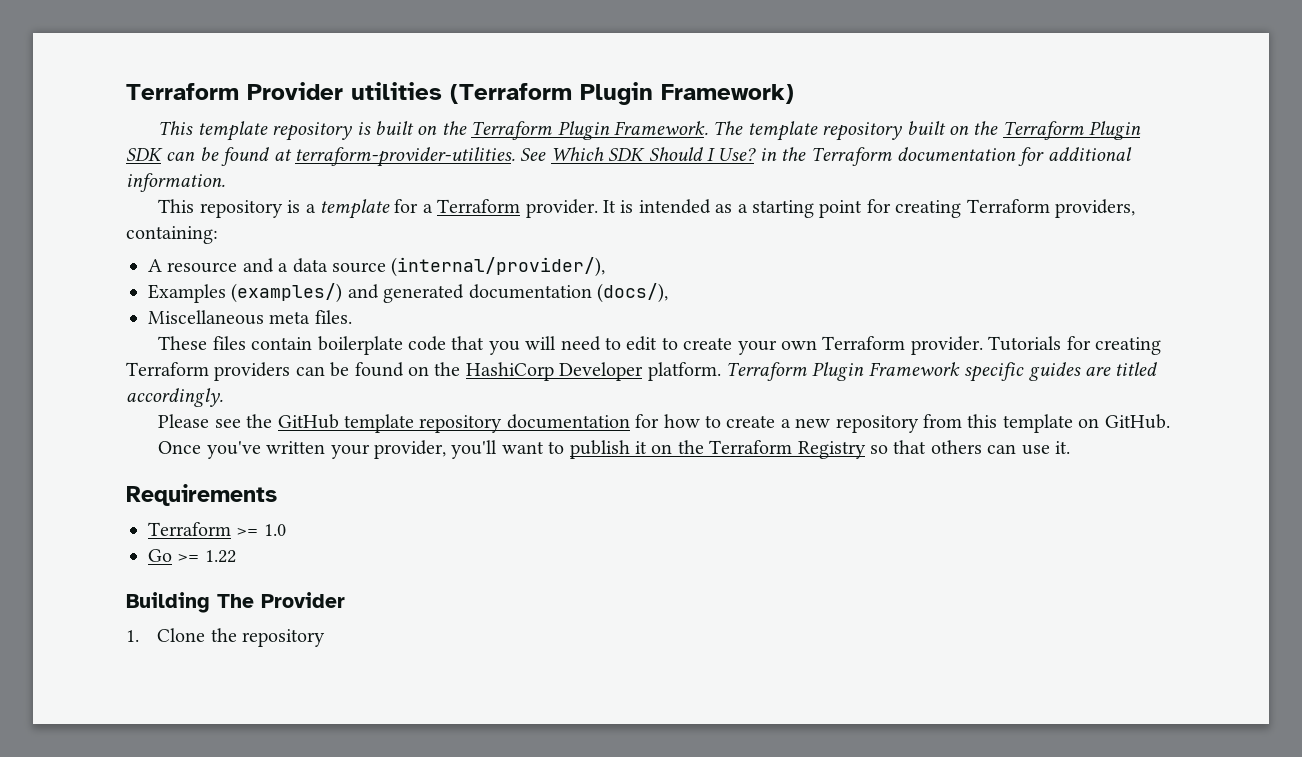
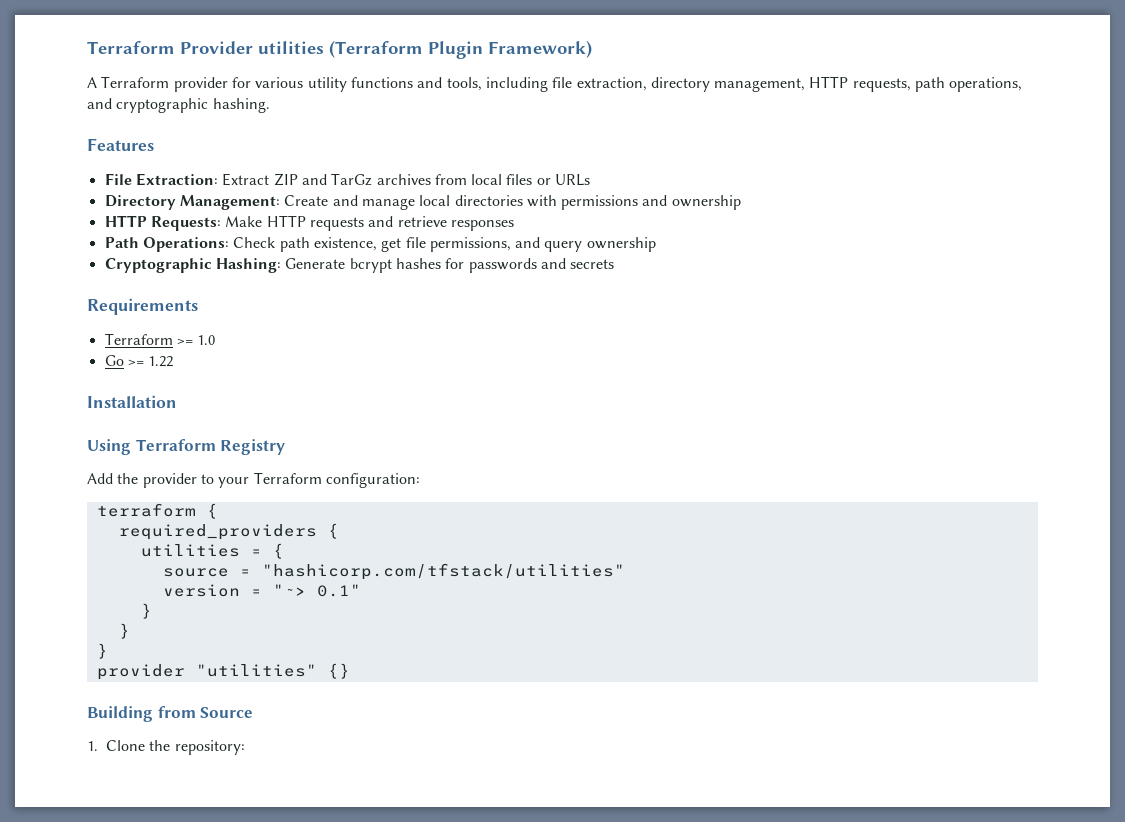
- This template repository is built on the Terraform Plugin Framework. The template repository built on the Terraform Plugin SDK can be found at terraform-provider-utilities. See Which SDK Should I Use? in the Terraform documentation for additional information.
- This repository is a template for a Terraform provider. It is intended as a starting point for creating Terraform providers, containing:
- A resource and a data source (internal/provider/),
- Examples (examples/) and generated documentation (docs/),
- Miscellaneous meta files.
- These files contain boilerplate code that you will need to edit to create your own Terraform provider. Tutorials for creating Terraform providers can be found on the HashiCorp Developer platform. Terraform Plugin Framework specific guides are titled accordingly.
- Please see the GitHub template repository documentation for how to create a new repository from this template on GitHub.
- Once you've written your provider, you'll want to publish it on the Terraform Registry so that others can use it.
+ A Terraform provider for various utility functions and tools, including file extraction, directory management, HTTP requests, path operations, and cryptographic hashing.
+ Features
+ File Extraction: Extract ZIP and TarGz archives from local files or URLs
+ Directory Management: Create and manage local directories with permissions and ownership
+ HTTP Requests: Make HTTP requests and retrieve responses
+ Path Operations: Check path existence, get file permissions, and query ownership
+ Cryptographic Hashing: Generate bcrypt hashes for passwords and secrets
+ Installation
+ Using Terraform Registry
+ Add the provider to your Terraform configuration:
+ terraform {
+ required_providers {
+ utilities = {
+ source = "hashicorp.com/tfstack/utilities"
+ version = "~> 0.1"
+ }
+ }
+ }
+ provider "utilities" {}
- Building The Provider
+ Building from Source
- 1. Clone the repository
+ 1. Clone the repository:

